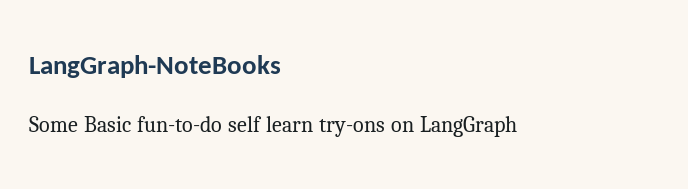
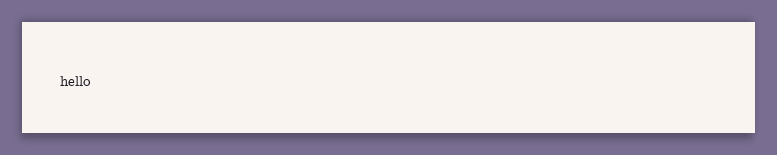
- LangGraph-NoteBooks
- Some Basic fun-to-do self learn try-ons on LangGraph
+ hello

